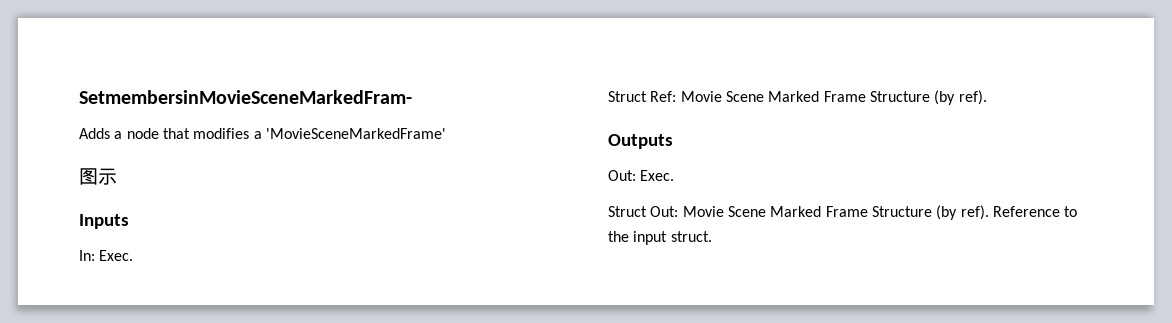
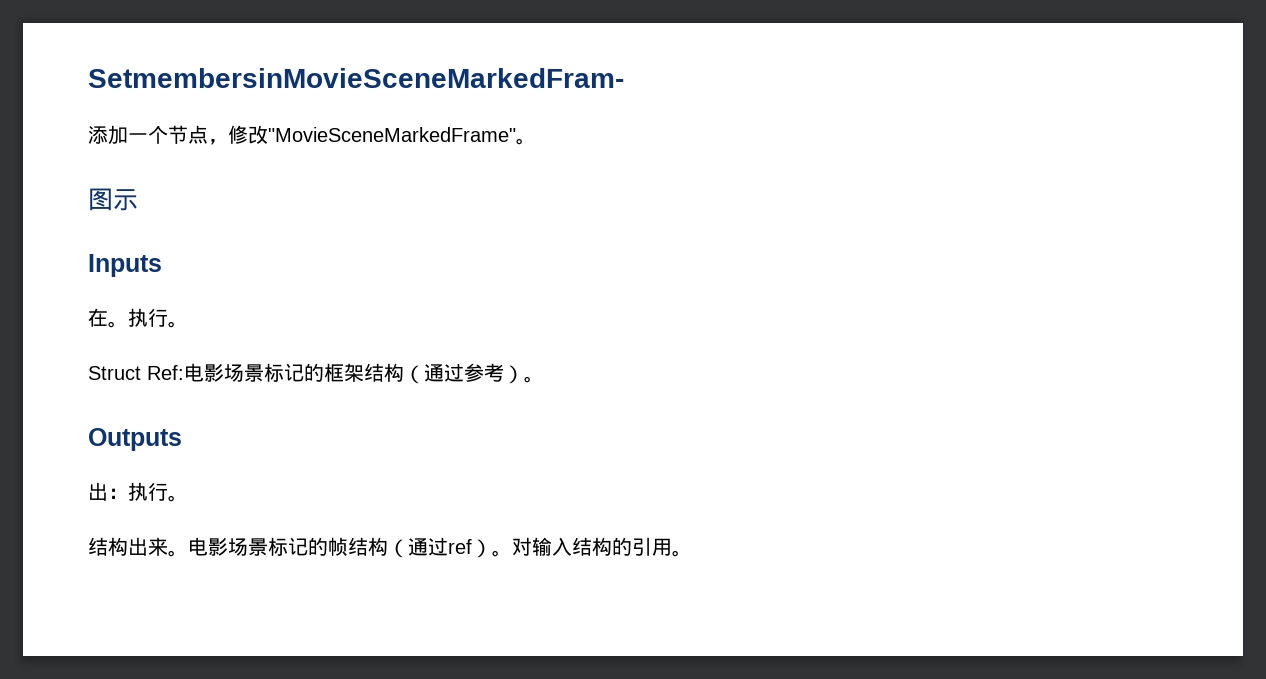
- Adds a node that modifies a 'MovieSceneMarkedFrame'
+ 添加一个节点，修改"MovieSceneMarkedFrame"。
- In: Exec.
+ 在。执行。
- Struct Ref: Movie Scene Marked Frame Structure (by ref).
+ Struct Ref:电影场景标记的框架结构（通过参考）。
  Outputs
- Out: Exec.
- Struct Out: Movie Scene Marked Frame Structure (by ref). Reference to the input struct.
+ 出：执行。
+ 结构出来。电影场景标记的帧结构（通过ref）。对输入结构的引用。

